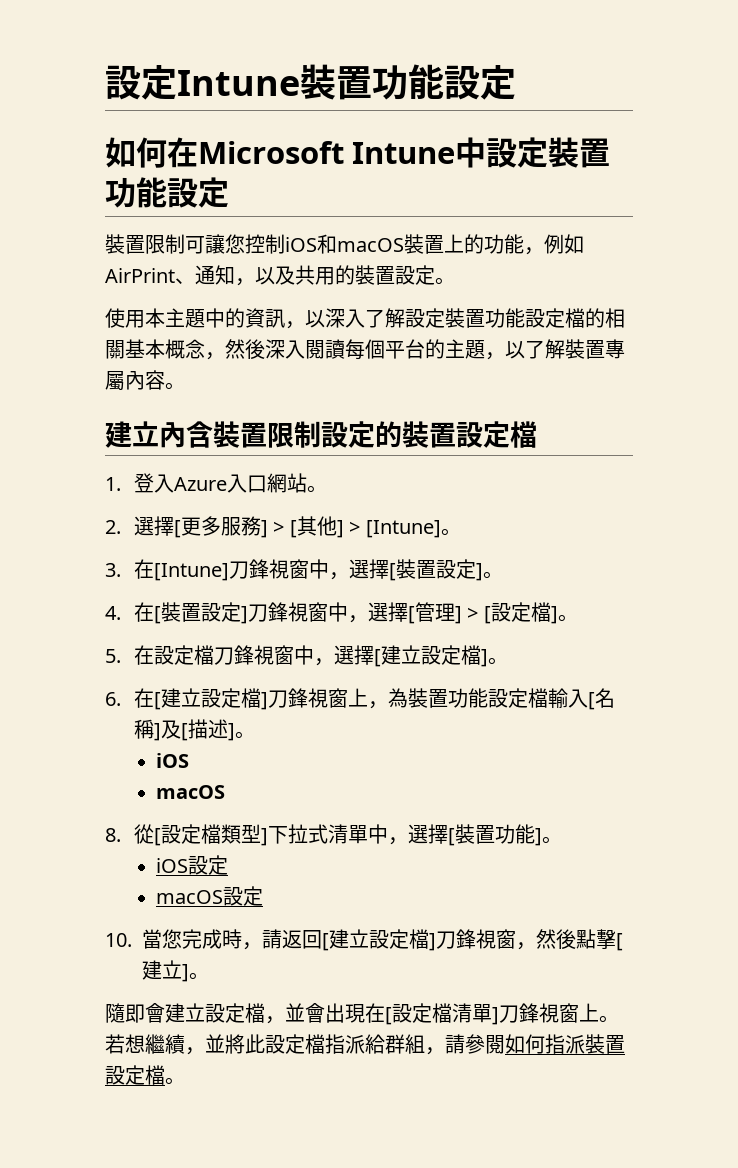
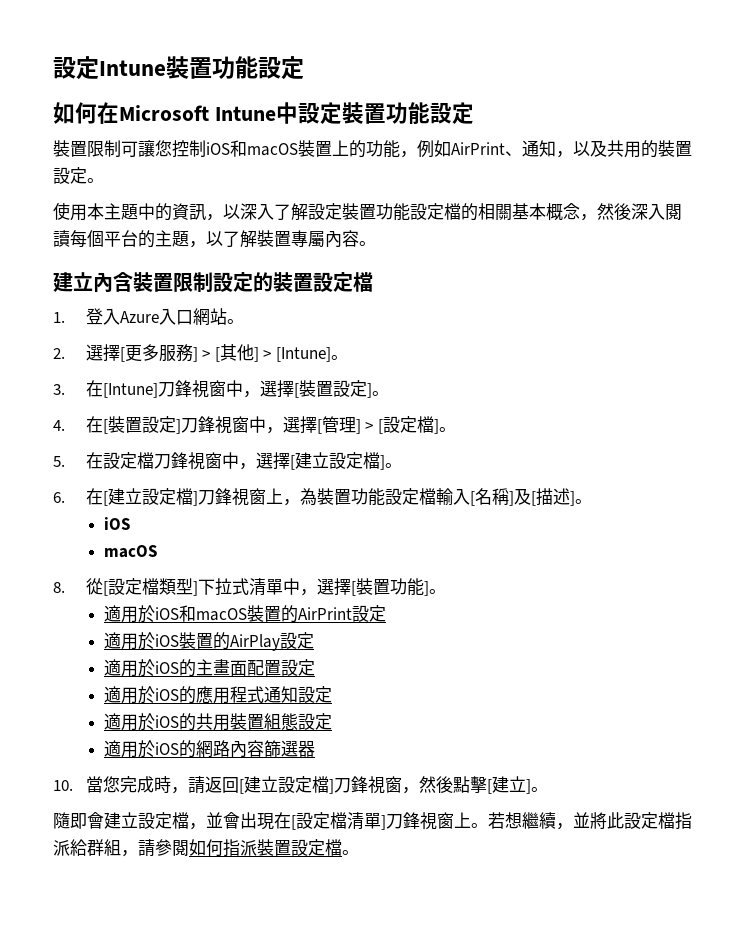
- iOS設定
- macOS設定
+ 適用於iOS和macOS裝置的AirPrint設定
+ 適用於iOS裝置的AirPlay設定
+ 適用於iOS的主畫面配置設定
+ 適用於iOS的應用程式通知設定
+ 適用於iOS的共用裝置組態設定
+ 適用於iOS的網路內容篩選器

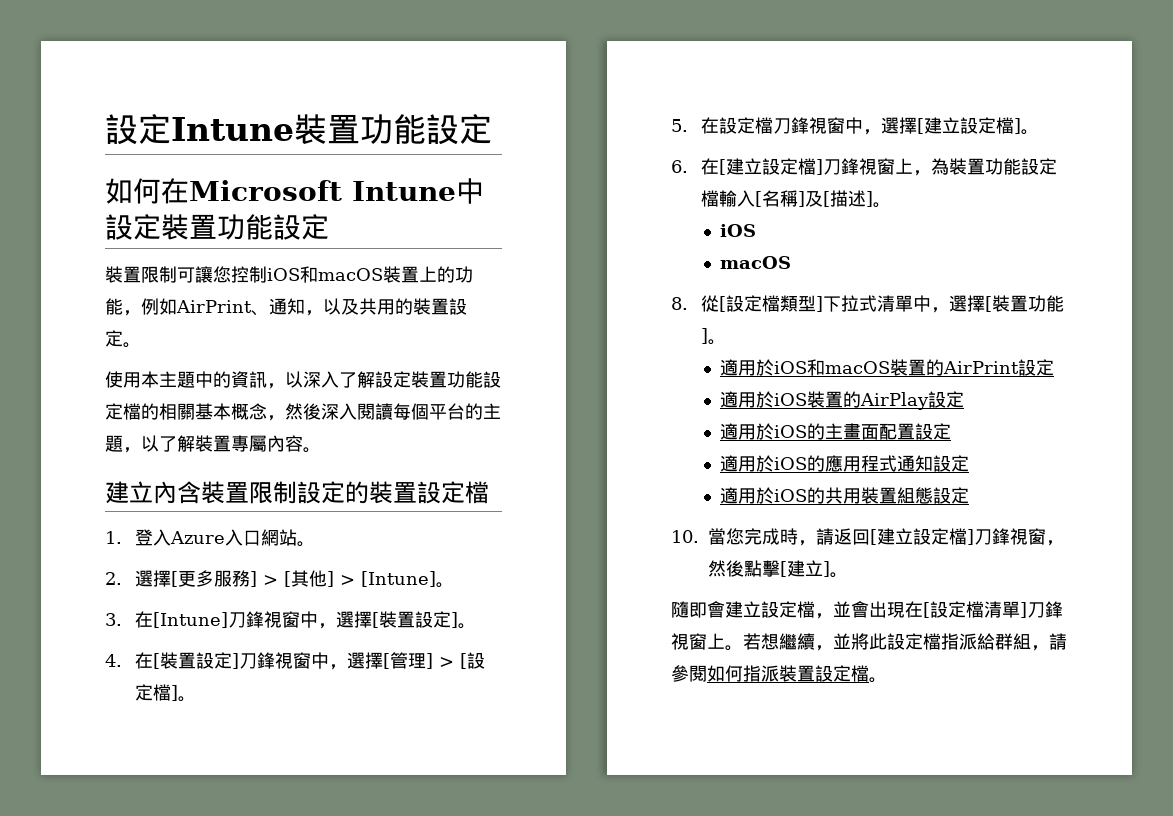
- 適用於iOS的網路內容篩選器

